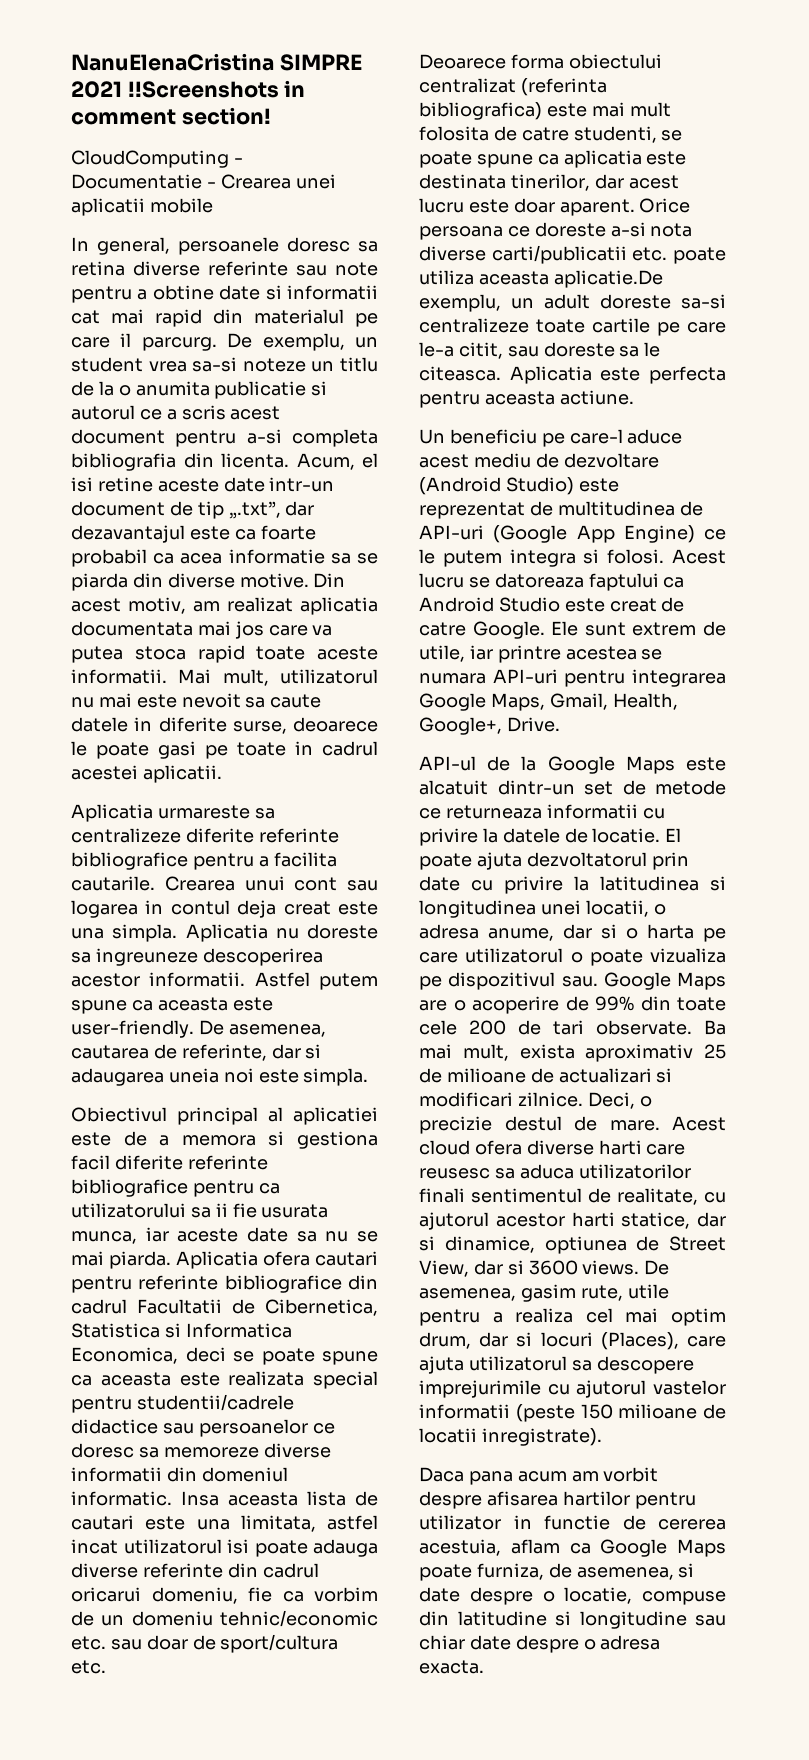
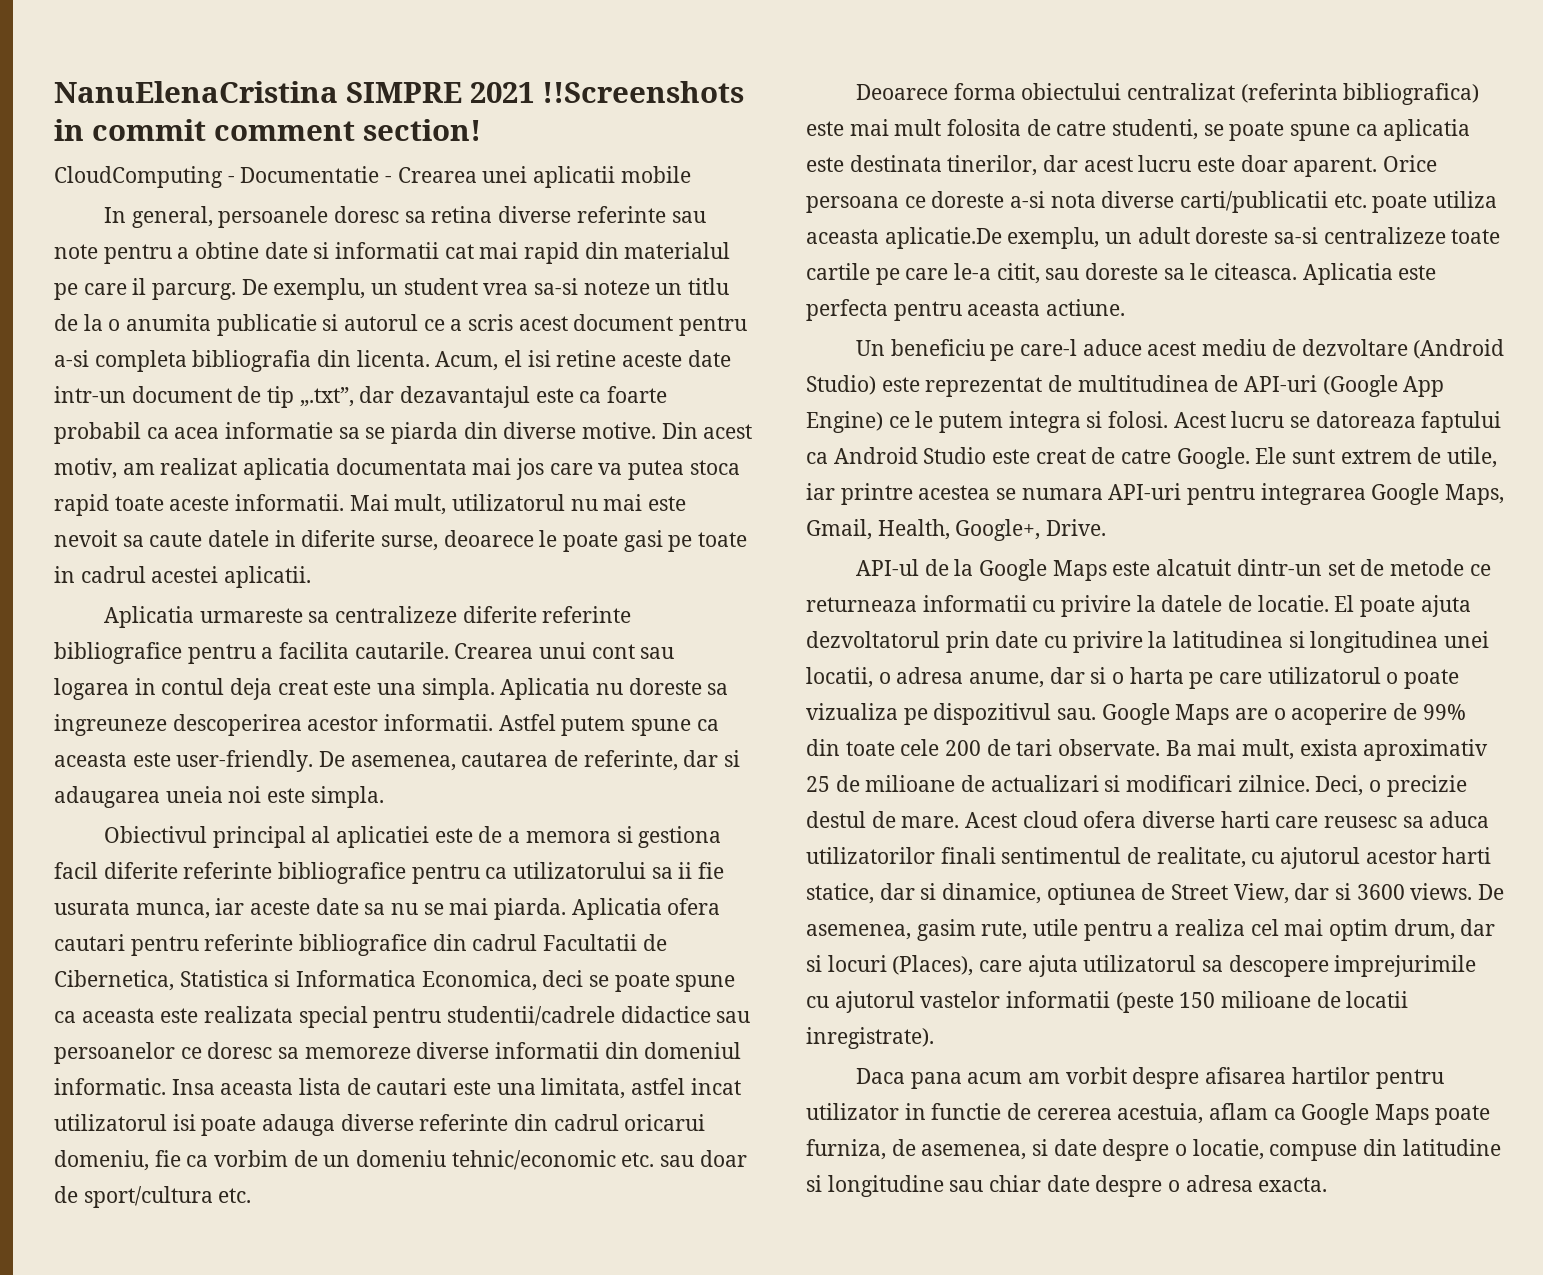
- NanuElenaCristina SIMPRE 2021 !!Screenshots in comment section!
+ NanuElenaCristina SIMPRE 2021 !!Screenshots in commit comment section!

